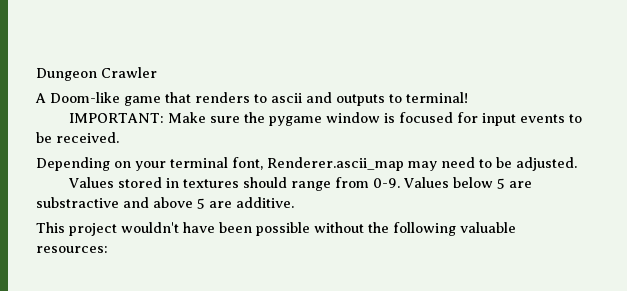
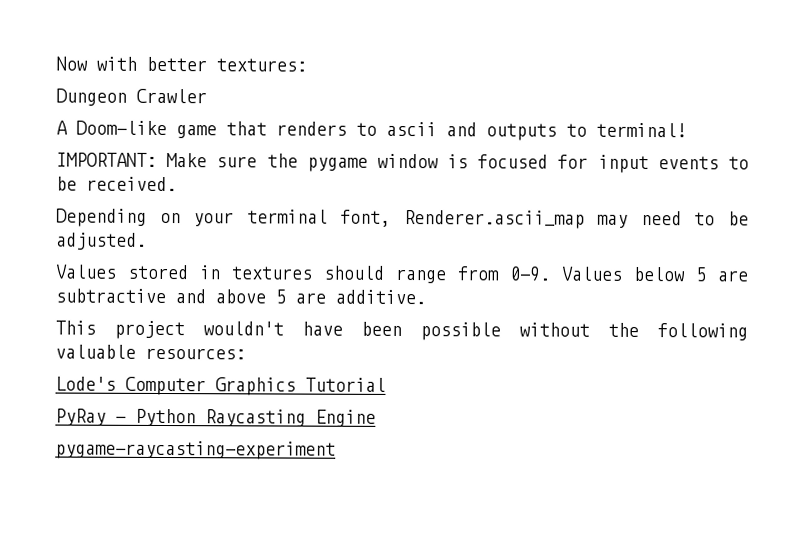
+ Now with better textures:
- Values below 5 are substractive and above 5 are additive.
+ Values below 5 are subtractive and above 5 are additive.
+ Lode's Computer Graphics Tutorial
+ PyRay - Python Raycasting Engine
+ pygame-raycasting-experiment

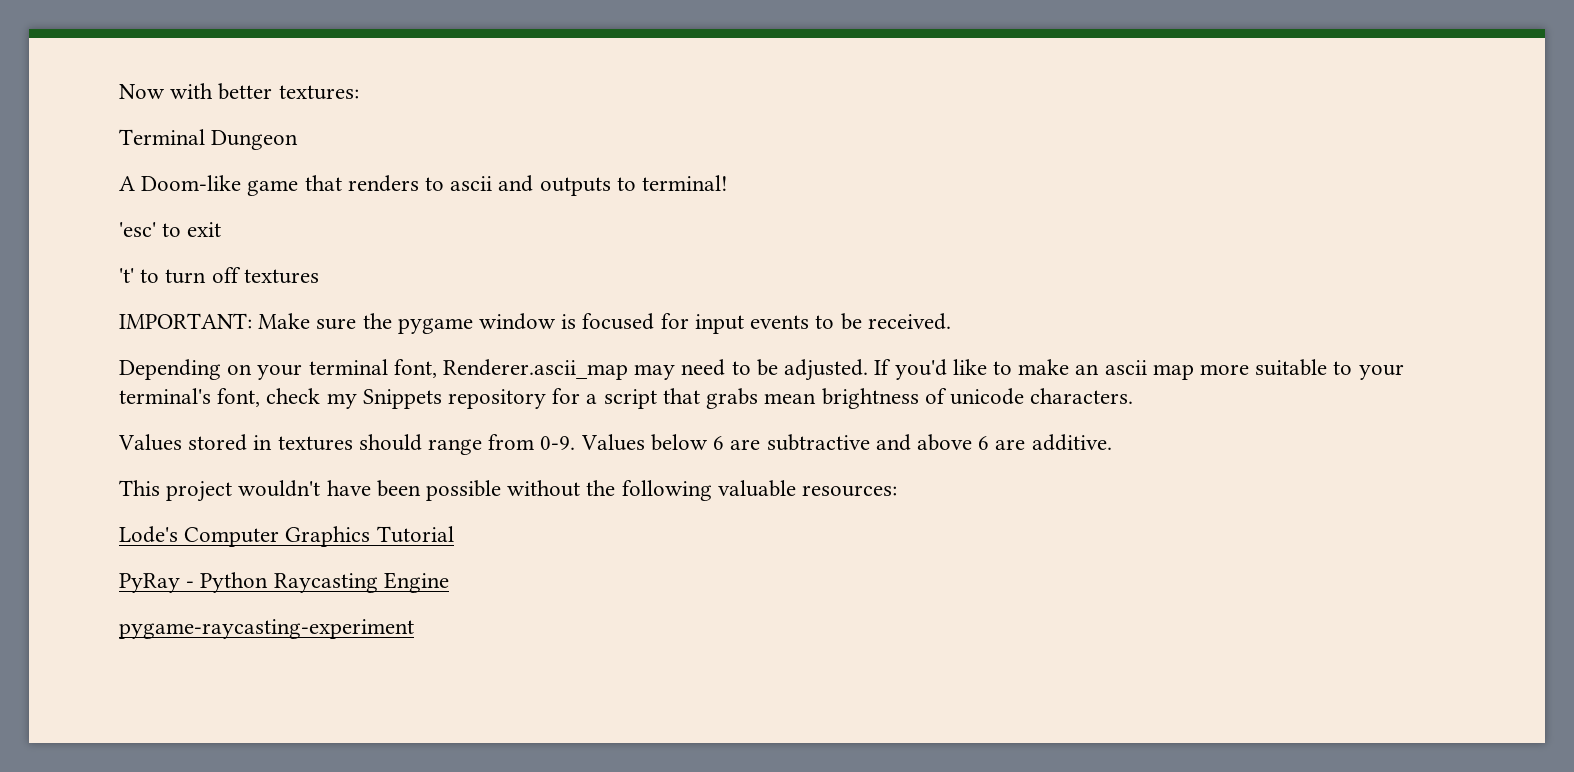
- Dungeon Crawler
+ Terminal Dungeon
+ 'esc' to exit
+ 't' to turn off textures
+ If you'd like to make an ascii map more suitable to your terminal's font, check my Snippets repository for a script that grabs mean brightness of unicode characters.
- Values below 5 are subtractive and above 5 are additive.
+ Values below 6 are subtractive and above 6 are additive.

